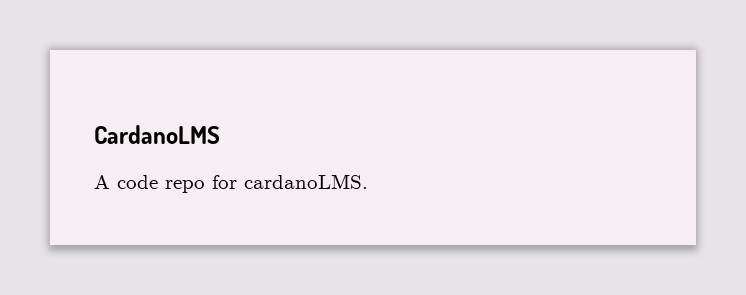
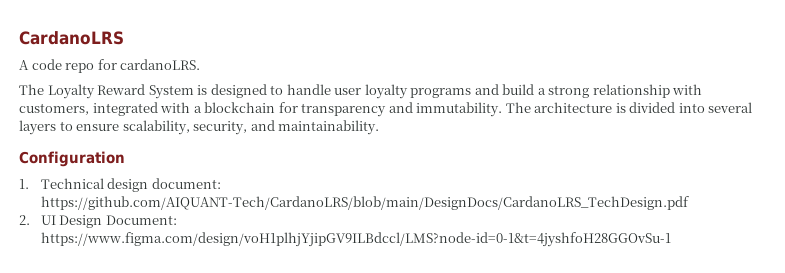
- CardanoLMS
+ CardanoLRS
- A code repo for cardanoLMS.
+ A code repo for cardanoLRS.
+ The Loyalty Reward System is designed to handle user loyalty programs and build a strong relationship with customers, integrated with a blockchain for transparency and immutability. The architecture is divided into several layers to ensure scalability, security, and maintainability.
+ Configuration
+ 1. Technical design document: https://github.com/AIQUANT-Tech/CardanoLRS/blob/main/DesignDocs/CardanoLRS_TechDesign.pdf
+ 2. UI Design Document: https://www.figma.com/design/voH1plhjYjipGV9ILBdccl/LMS?node-id=0-1&t=4jyshfoH28GGOvSu-1

